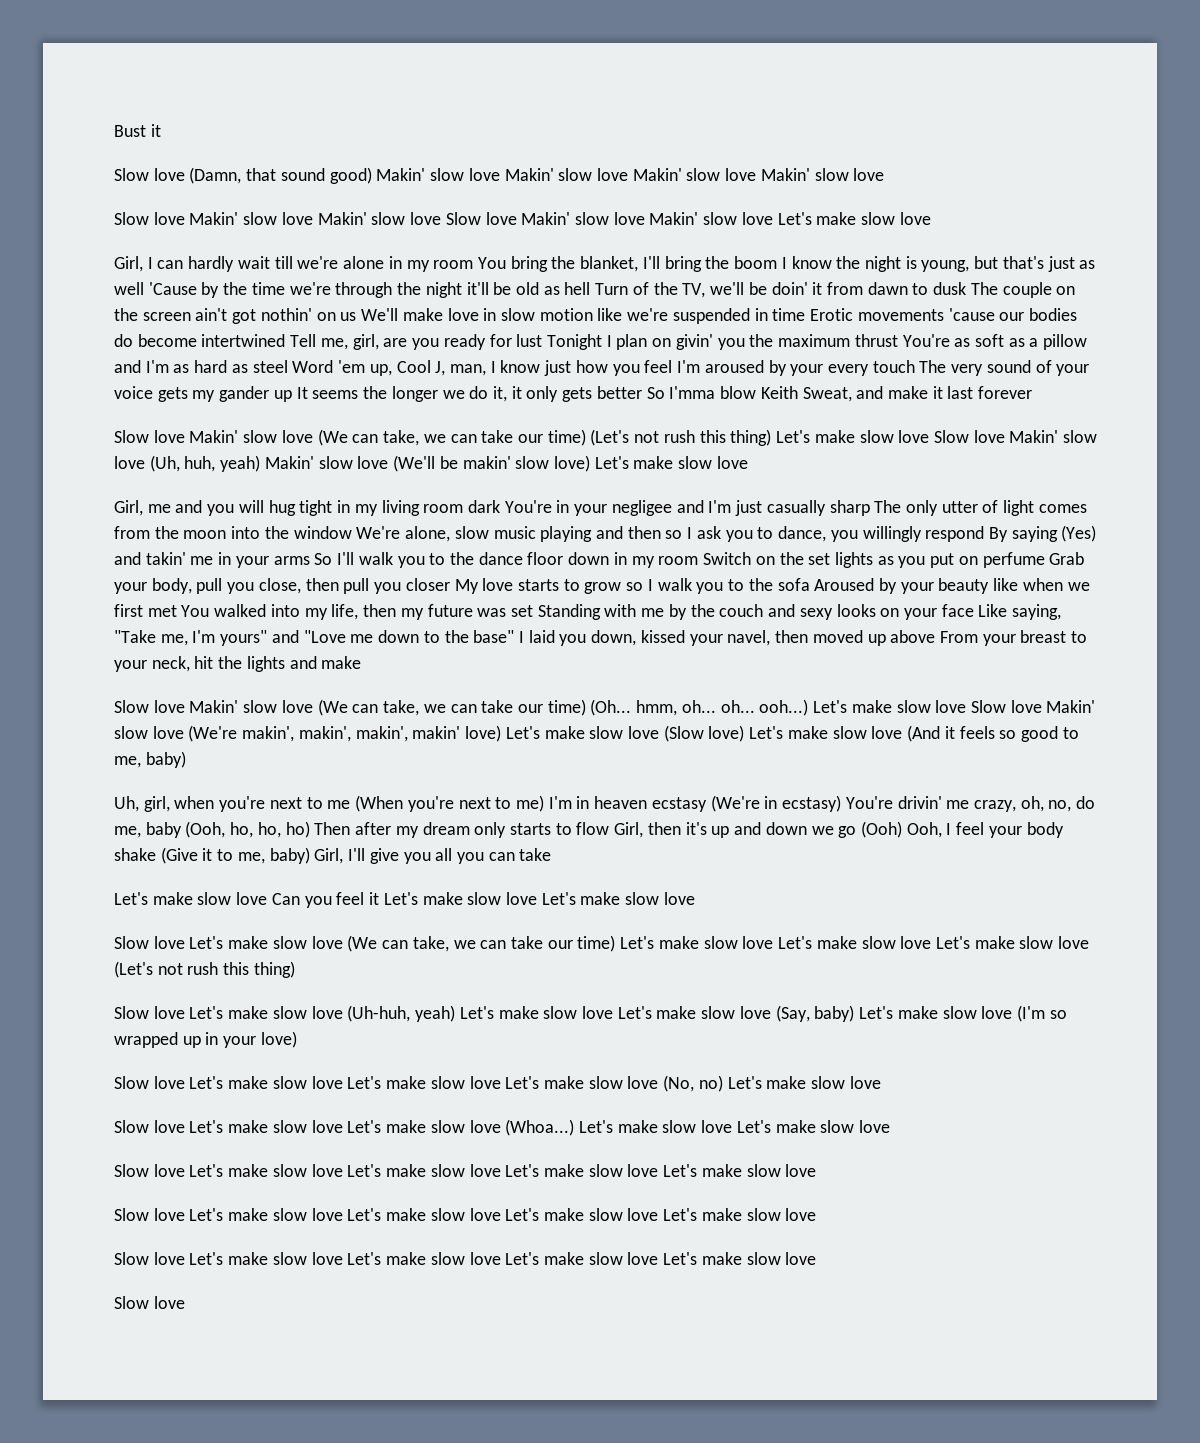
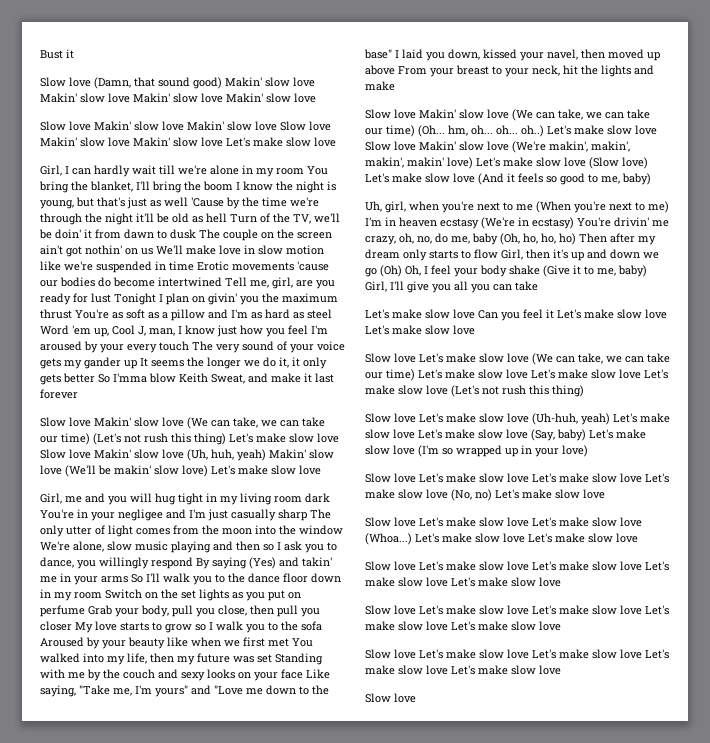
- Slow love Makin' slow love (We can take, we can take our time) (Oh... hmm, oh... oh... ooh...)
+ Slow love Makin' slow love (We can take, we can take our time) (Oh... hm, oh... oh... oh..)
- Uh, girl, when you're next to me (When you're next to me) I'm in heaven ecstasy (We're in ecstasy) You're drivin' me crazy, oh, no, do me, baby (Ooh, ho, ho, ho) Then after my dream only starts to flow Girl, then it's up and down we go (Ooh) Ooh, I feel your body shake (Give it to me, baby) Girl, I'll give you all you can take
+ Uh, girl, when you're next to me (When you're next to me) I'm in heaven ecstasy (We're in ecstasy) You're drivin' me crazy, oh, no, do me, baby (Oh, ho, ho, ho) Then after my dream only starts to flow Girl, then it's up and down we go (Oh) Oh, I feel your body shake (Give it to me, baby) Girl, I'll give you all you can take

